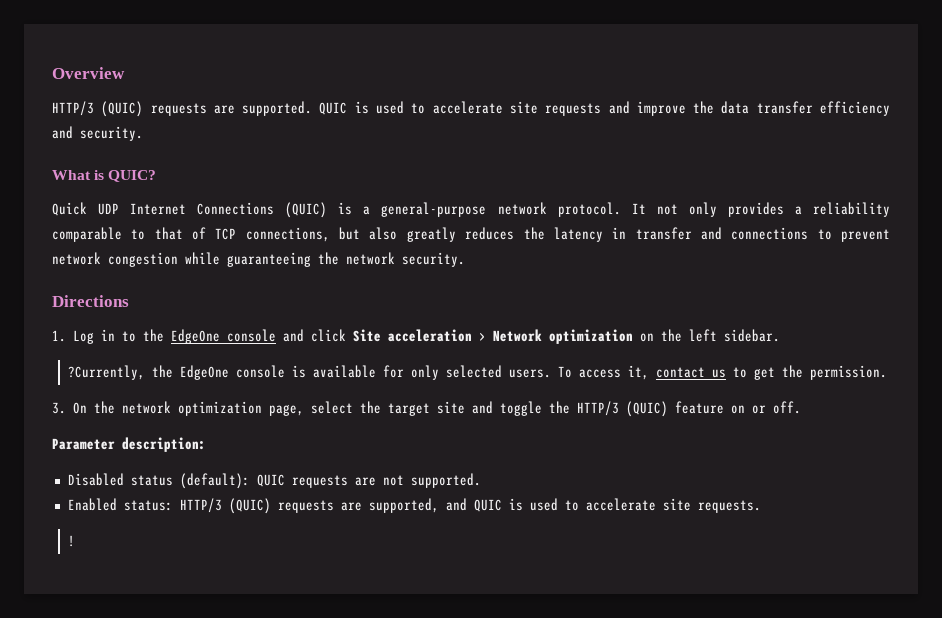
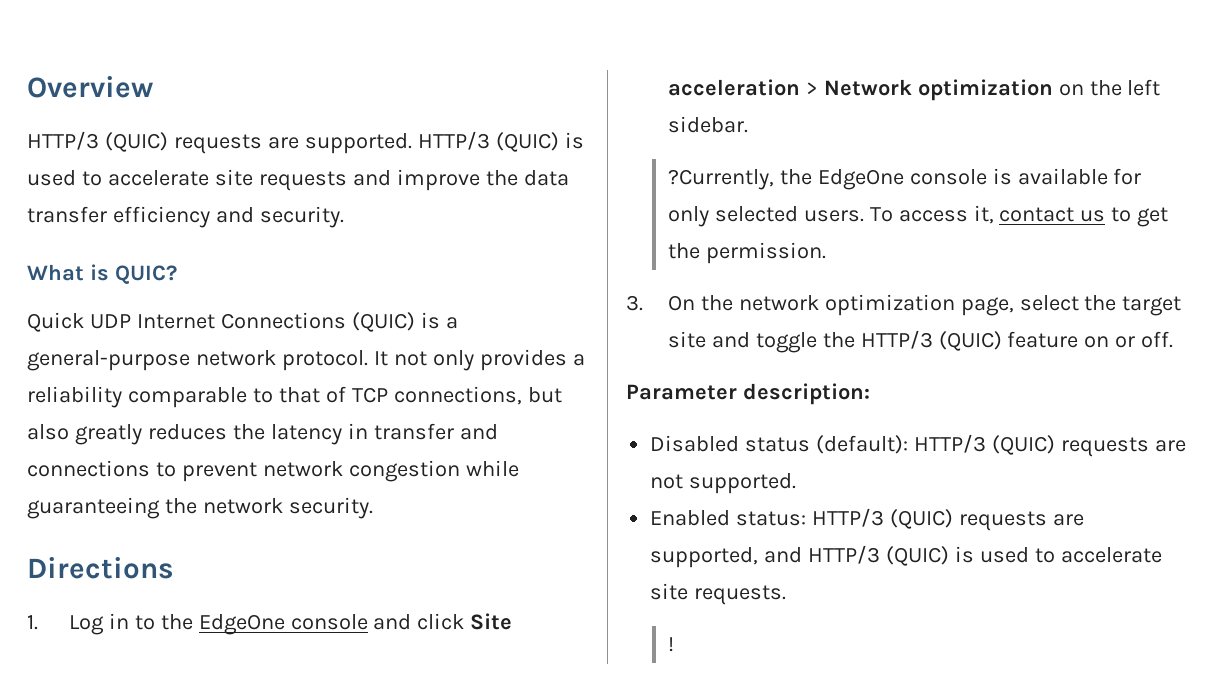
- QUIC is used to accelerate site requests and improve the data transfer efficiency and security.
+ HTTP/3 (QUIC) is used to accelerate site requests and improve the data transfer efficiency and security.
- Disabled status (default): QUIC requests are not supported.
+ Disabled status (default): HTTP/3 (QUIC) requests are not supported.
- Enabled status: HTTP/3 (QUIC) requests are supported, and QUIC is used to accelerate site requests.
+ Enabled status: HTTP/3 (QUIC) requests are supported, and HTTP/3 (QUIC) is used to accelerate site requests.

